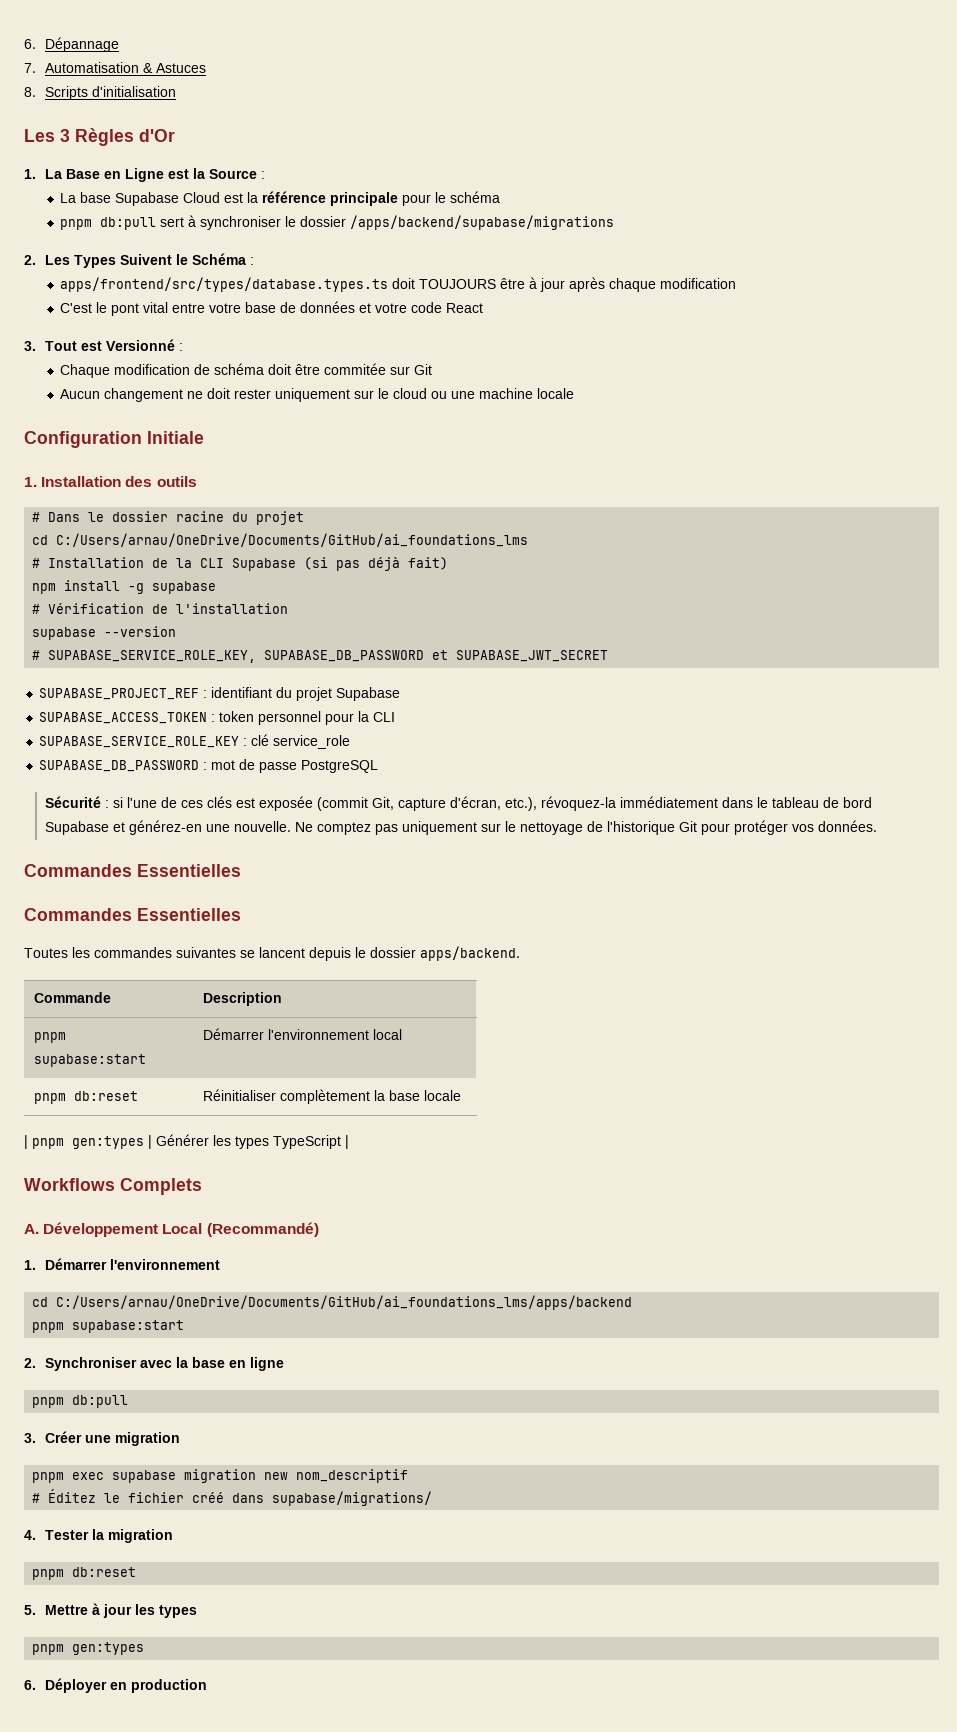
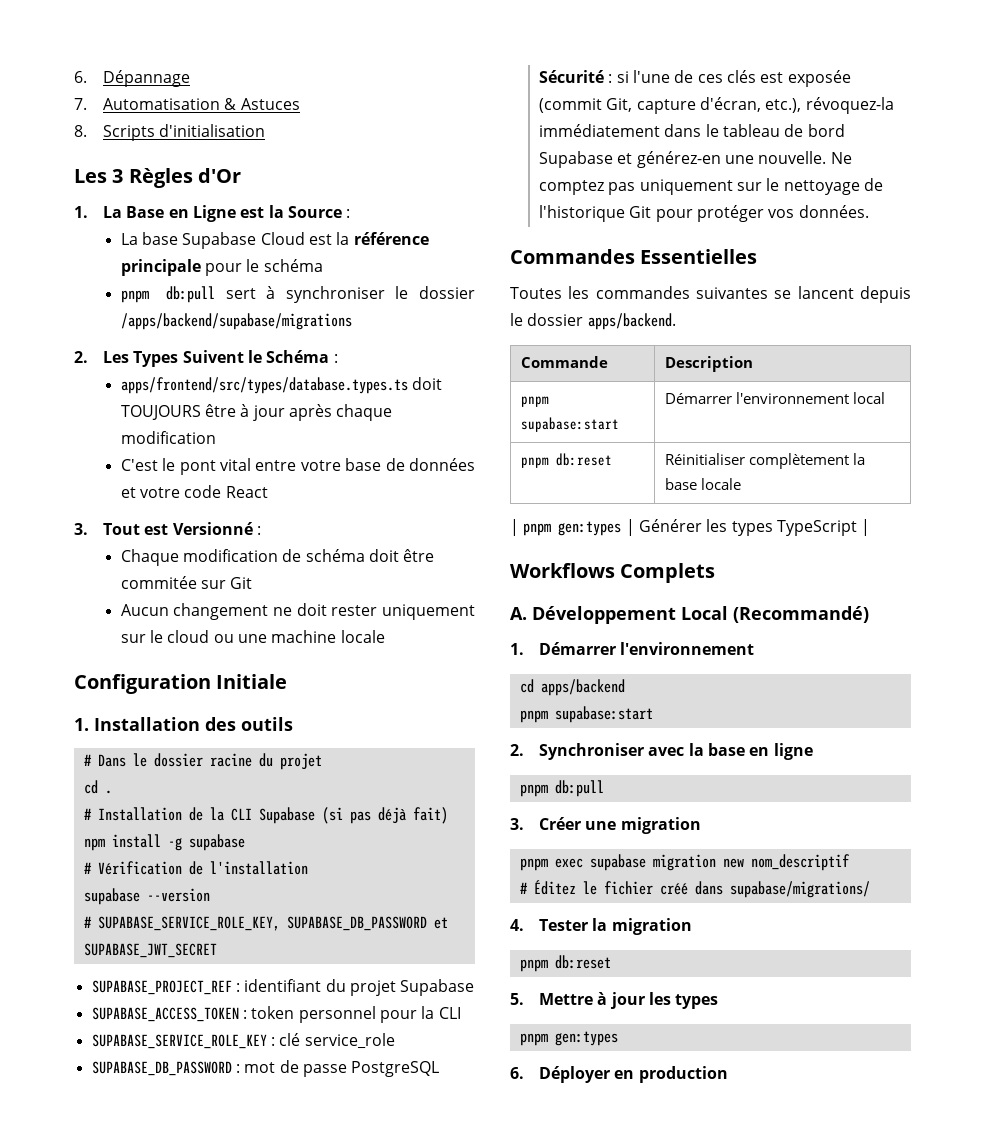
- cd C:/Users/arnau/OneDrive/Documents/GitHub/ai_foundations_lms
+ cd .
  Ne comptez pas uniquement sur le nettoyage de l'historique Git pour protéger vos données.
- Commandes Essentielles
- cd C:/Users/arnau/OneDrive/Documents/GitHub/ai_foundations_lms/apps/backend
+ cd apps/backend

